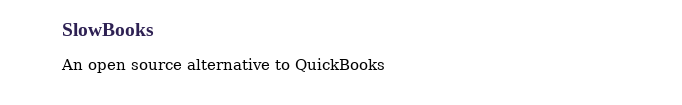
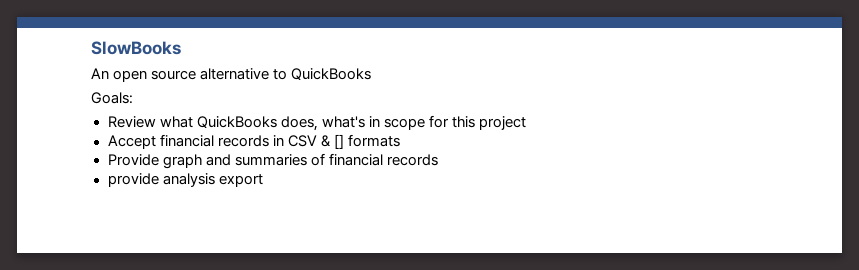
+ Goals:
+ Review what QuickBooks does, what's in scope for this project
+ Accept financial records in CSV & [] formats
+ Provide graph and summaries of financial records
+ provide analysis export

